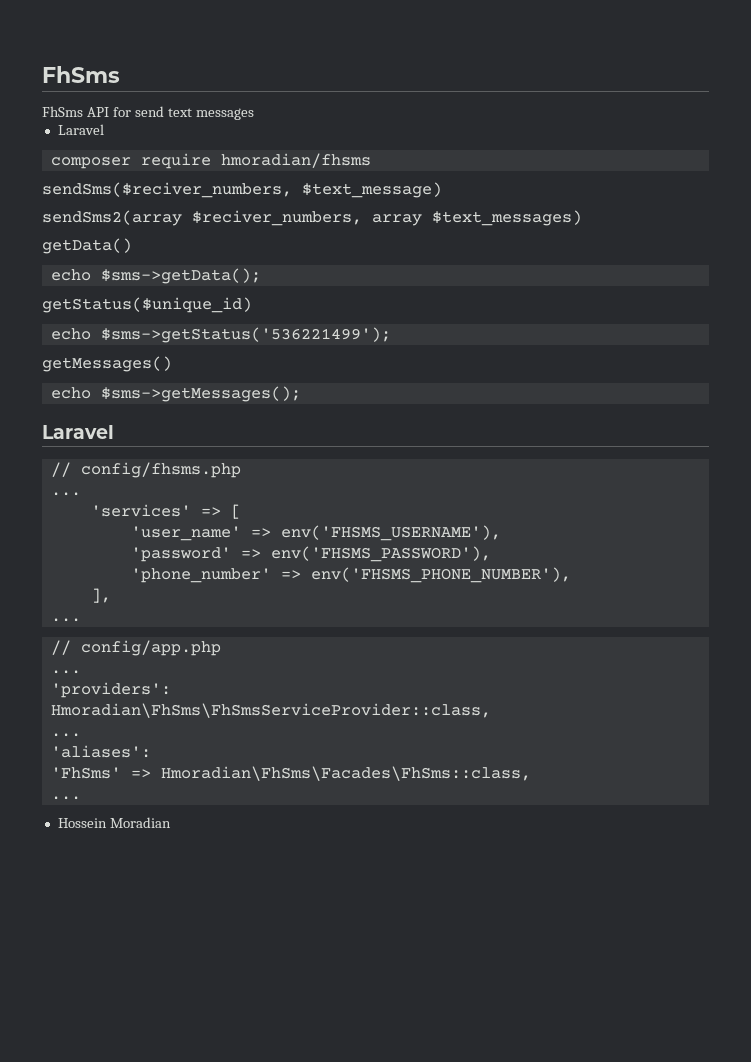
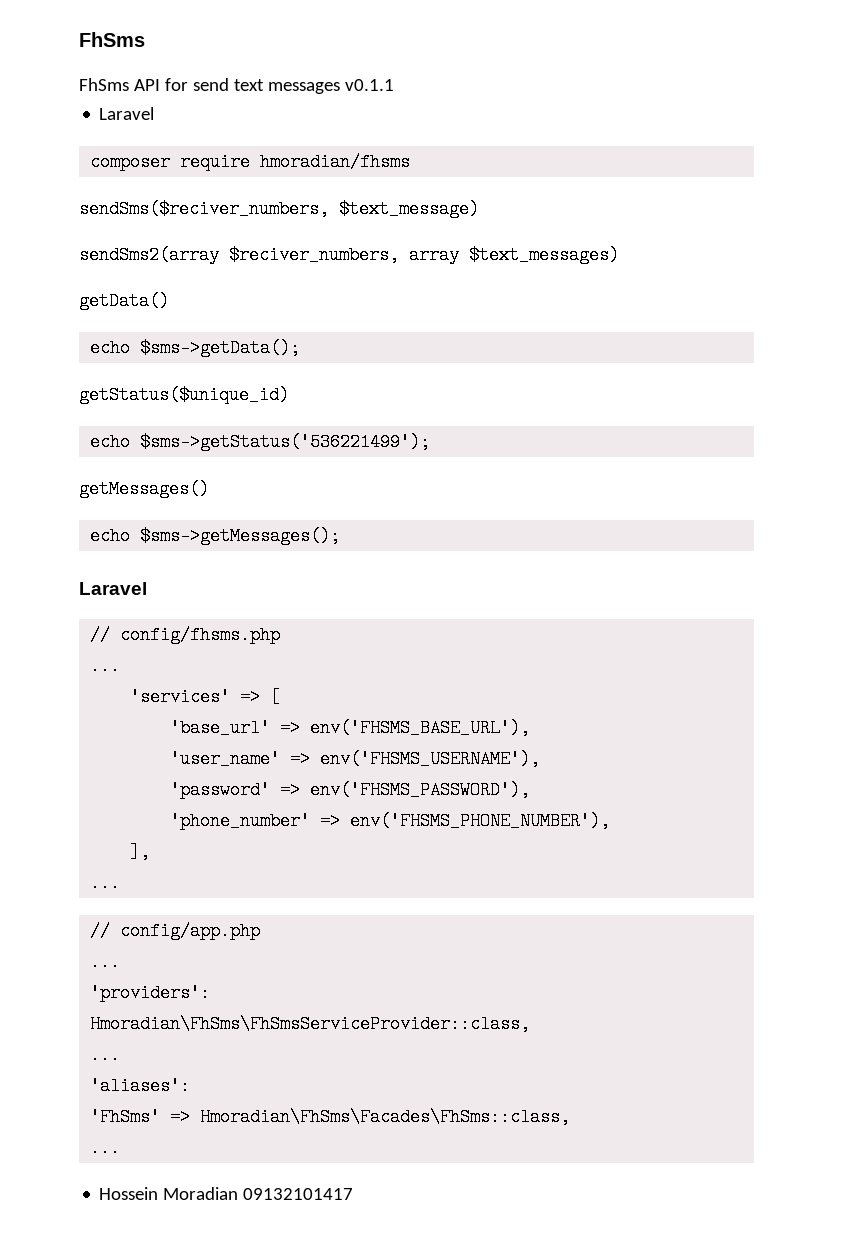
- FhSms API for send text messages
+ FhSms API for send text messages v0.1.1
+ 'base_url' => env('FHSMS_BASE_URL'),
- Hossein Moradian
+ Hossein Moradian 09132101417

